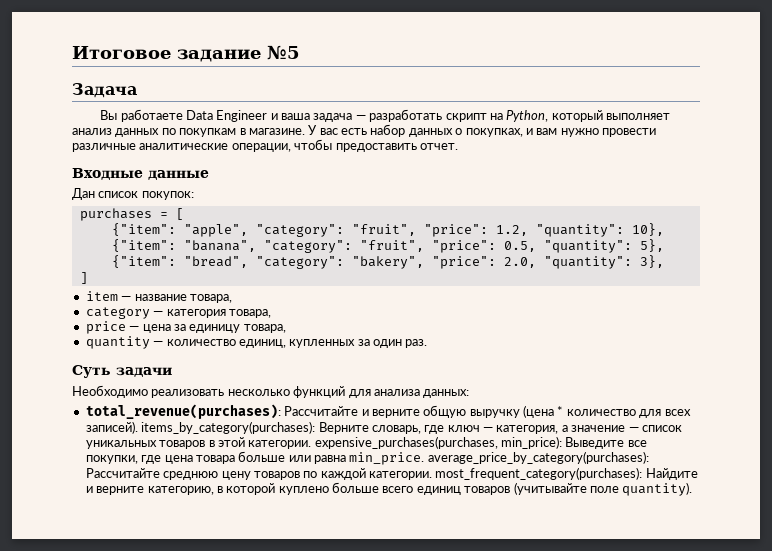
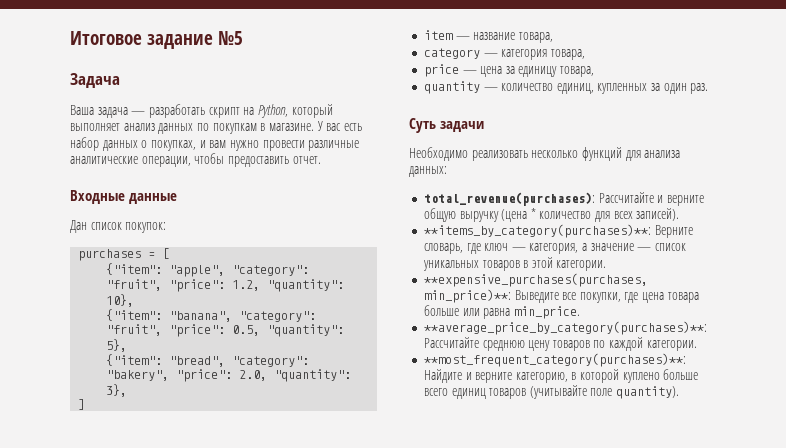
- Вы работаете Data Engineer и ваша задача — разработать скрипт на Python, который выполняет анализ данных по покупкам в магазине.
+ Ваша задача — разработать скрипт на Python, который выполняет анализ данных по покупкам в магазине.
- total_revenue(purchases): Рассчитайте и верните общую выручку (цена * количество для всех записей). items_by_category(purchases): Верните словарь, где ключ — категория, а значение — список уникальных товаров в этой категории. expensive_purchases(purchases, min_price): Выведите все покупки, где цена товара больше или равна min_price. average_price_by_category(purchases): Рассчитайте среднюю цену товаров по каждой категории. most_frequent_category(purchases): Найдите и верните категорию, в которой куплено больше всего единиц товаров (учитывайте поле quantity).
+ total_revenue(purchases): Рассчитайте и верните общую выручку (цена * количество для всех записей).
+ **items_by_category(purchases)**: Верните словарь, где ключ — категория, а значение — список уникальных товаров в этой категории.
+ **expensive_purchases(purchases, min_price)**: Выведите все покупки, где цена товара больше или равна min_price.
+ **average_price_by_category(purchases)**: Рассчитайте среднюю цену товаров по каждой категории.
+ **most_frequent_category(purchases)**: Найдите и верните категорию, в которой куплено больше всего единиц товаров (учитывайте поле quantity).

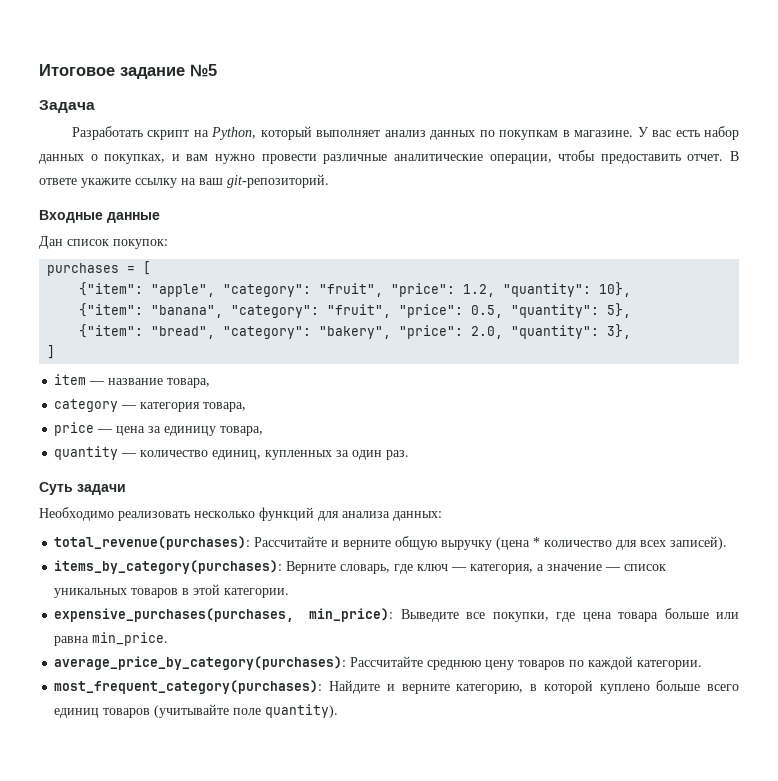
- Ваша задача — разработать скрипт на Python, который выполняет анализ данных по покупкам в магазине.
+ Разработать скрипт на Python, который выполняет анализ данных по покупкам в магазине.
+ В ответе укажите ссылку на ваш git-репозиторий.
- **items_by_category(purchases)**: Верните словарь, где ключ — категория, а значение — список уникальных товаров в этой категории.
+ items_by_category(purchases): Верните словарь, где ключ — категория, а значение — список уникальных товаров в этой категории.
- **expensive_purchases(purchases, min_price)**: Выведите все покупки, где цена товара больше или равна min_price.
+ expensive_purchases(purchases, min_price): Выведите все покупки, где цена товара больше или равна min_price.
- **average_price_by_category(purchases)**: Рассчитайте среднюю цену товаров по каждой категории.
+ average_price_by_category(purchases): Рассчитайте среднюю цену товаров по каждой категории.
- **most_frequent_category(purchases)**: Найдите и верните категорию, в которой куплено больше всего единиц товаров (учитывайте поле quantity).
+ most_frequent_category(purchases): Найдите и верните категорию, в которой куплено больше всего единиц товаров (учитывайте поле quantity).

